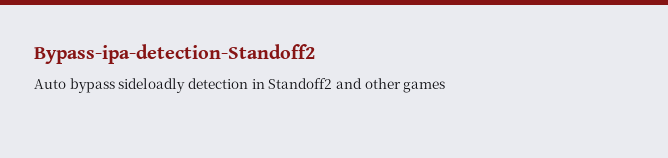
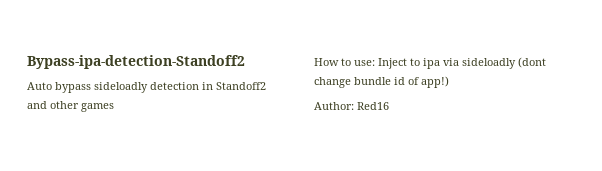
+ How to use: Inject to ipa via sideloadly (dont change bundle id of app!)
+ Author: Red16

